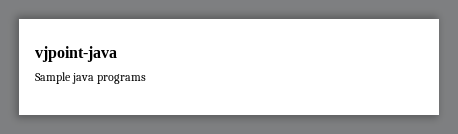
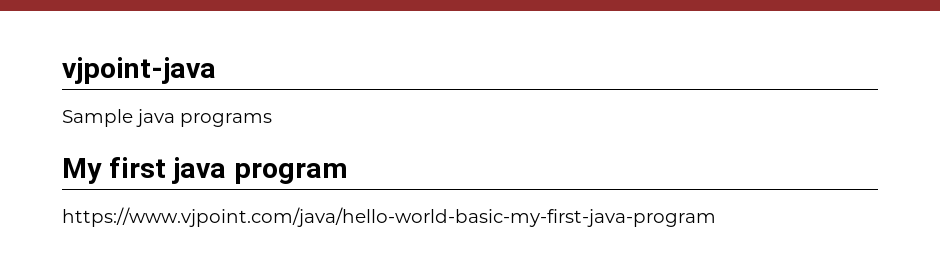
+ My first java program
+ https://www.vjpoint.com/java/hello-world-basic-my-first-java-program

